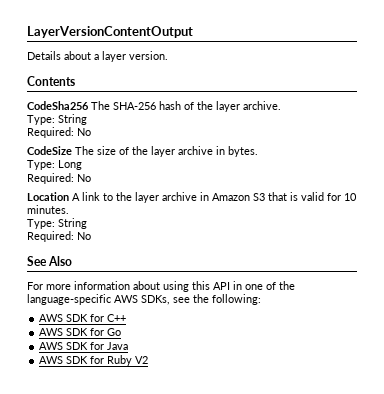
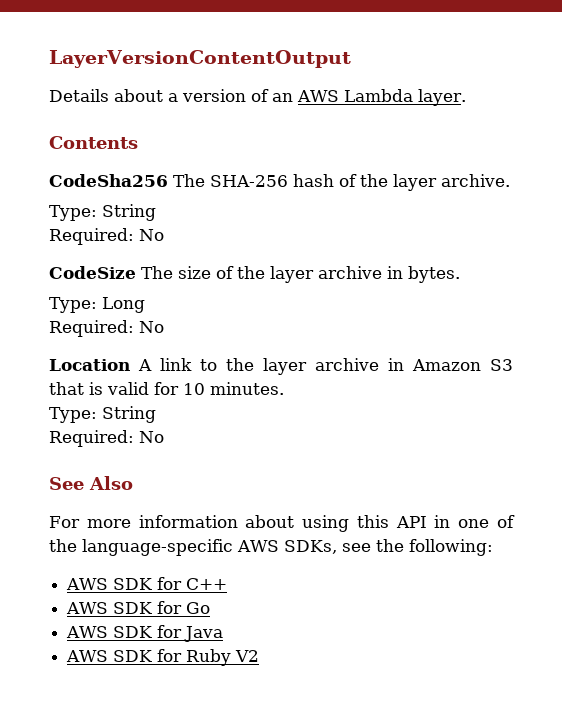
- Details about a layer version.
+ Details about a version of an AWS Lambda layer.

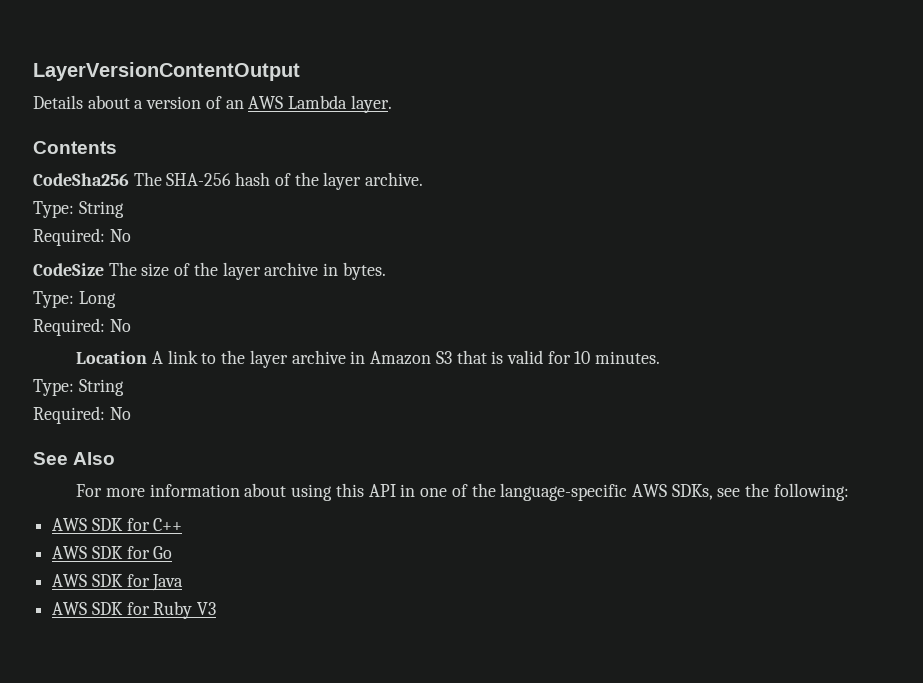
- AWS SDK for Ruby V2
+ AWS SDK for Ruby V3

